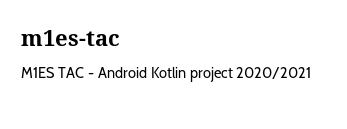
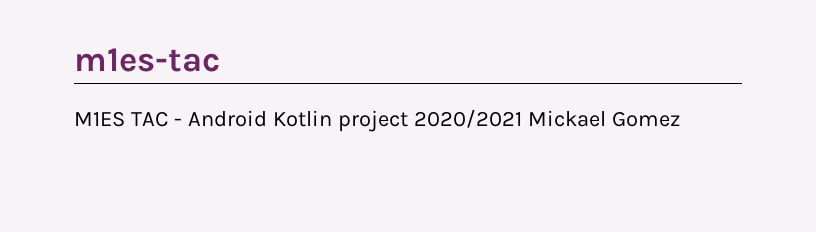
- M1ES TAC - Android Kotlin project 2020/2021
+ M1ES TAC - Android Kotlin project 2020/2021 Mickael Gomez

